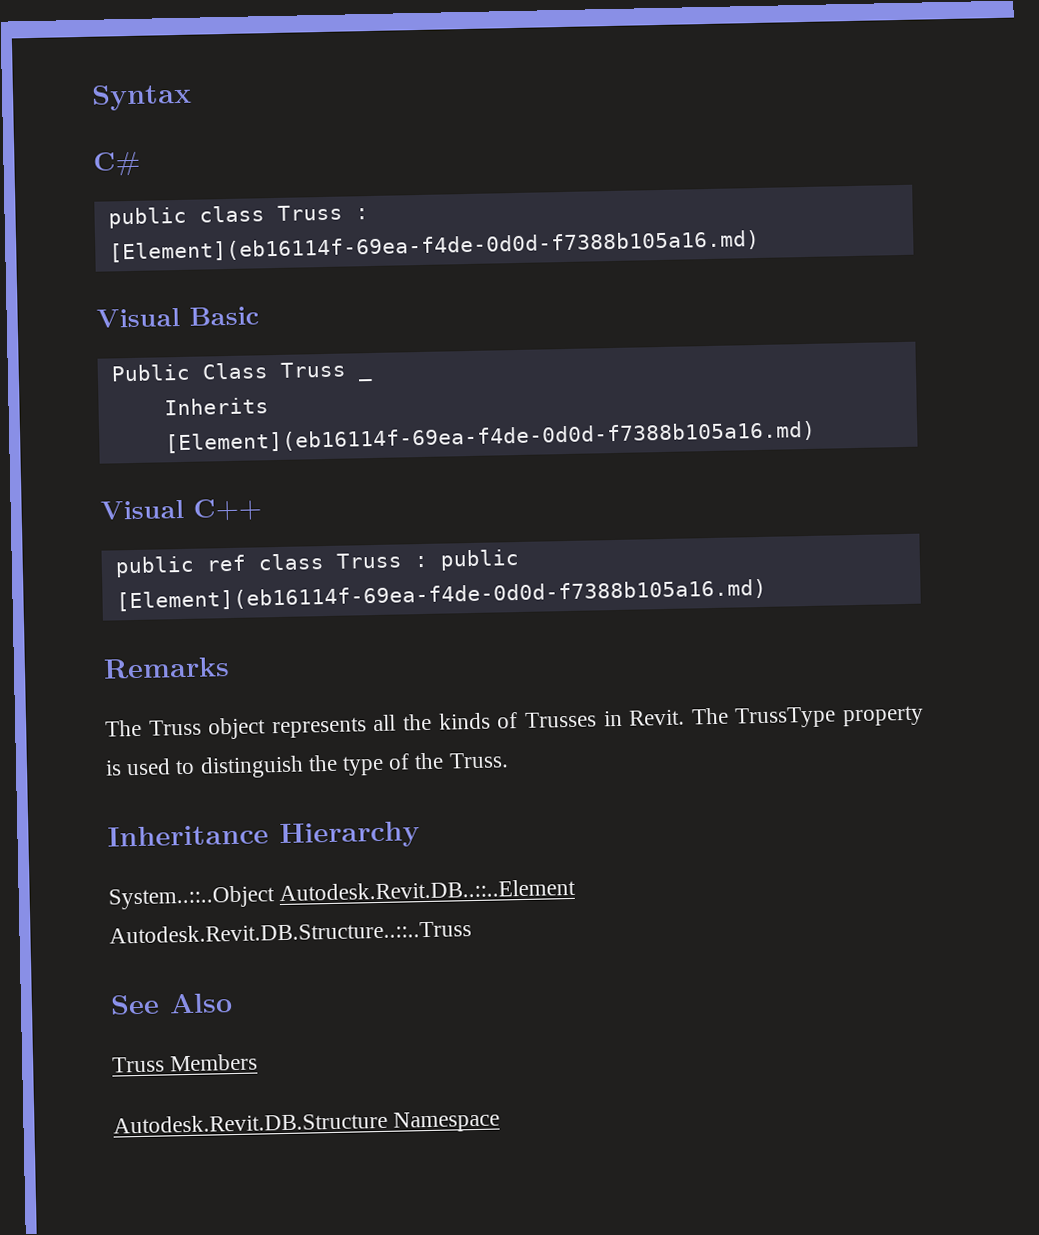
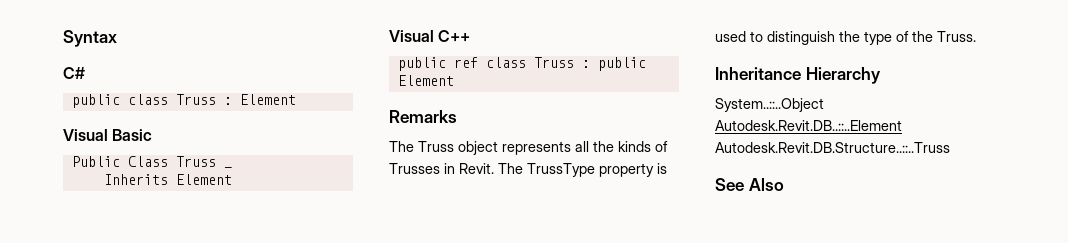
- public class Truss : [Element](eb16114f-69ea-f4de-0d0d-f7388b105a16.md)
+ public class Truss : Element
- Inherits [Element](eb16114f-69ea-f4de-0d0d-f7388b105a16.md)
+ Inherits Element
- public ref class Truss : public [Element](eb16114f-69ea-f4de-0d0d-f7388b105a16.md)
+ public ref class Truss : public Element
- Truss Members
- Autodesk.Revit.DB.Structure Namespace

